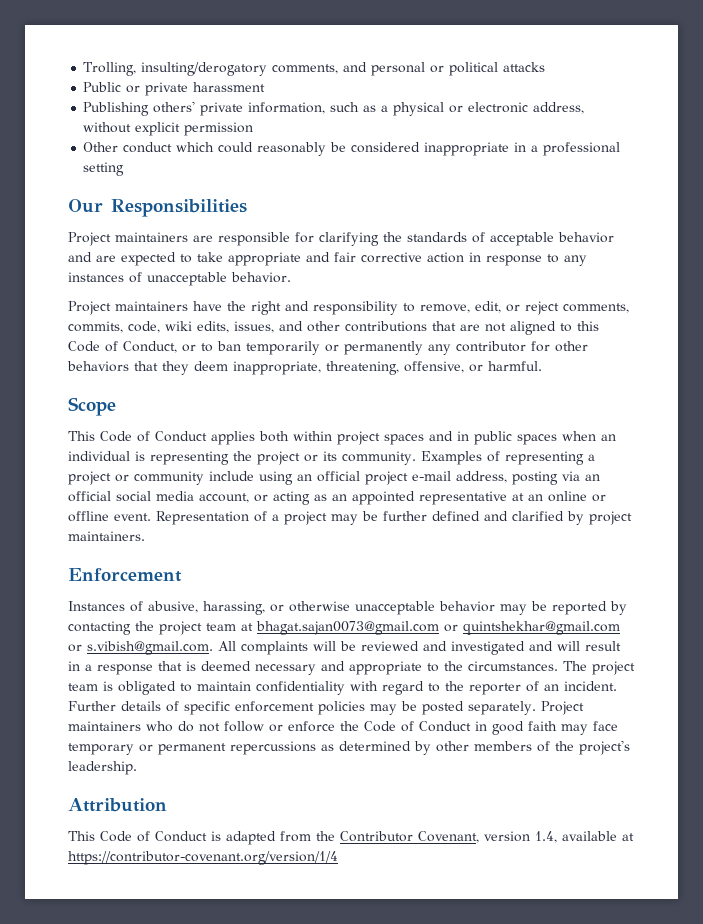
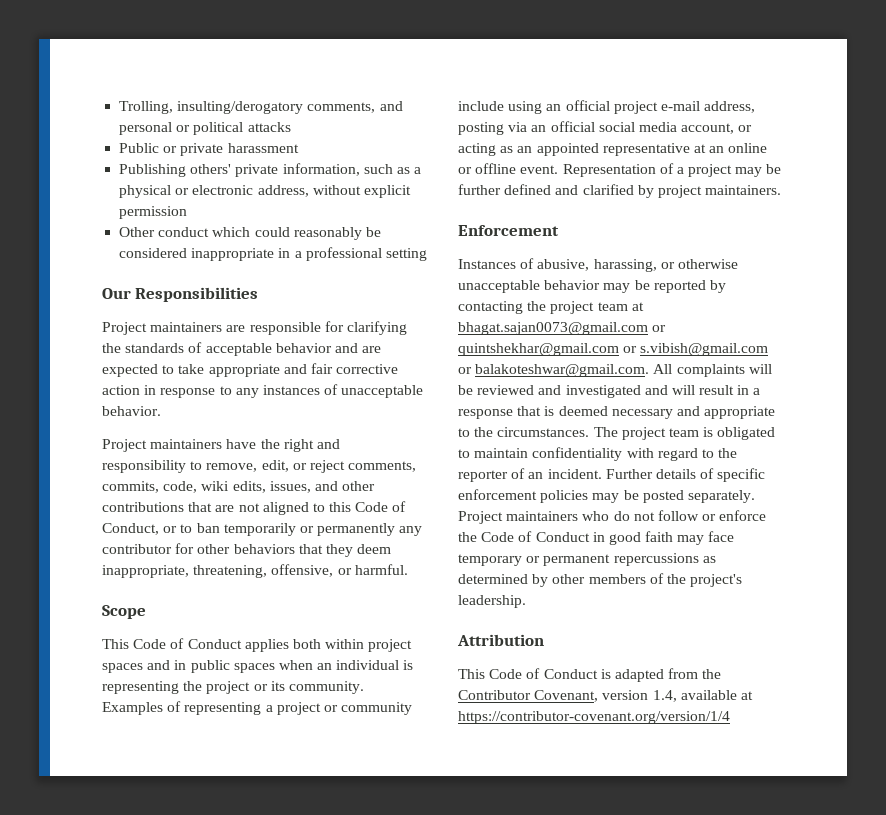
- Instances of abusive, harassing, or otherwise unacceptable behavior may be reported by contacting the project team at bhagat.sajan0073@gmail.com or quintshekhar@gmail.com or s.vibish@gmail.com. All complaints will be reviewed and investigated and will result in a response that is deemed necessary and appropriate to the circumstances.
+ Instances of abusive, harassing, or otherwise unacceptable behavior may be reported by contacting the project team at bhagat.sajan0073@gmail.com or quintshekhar@gmail.com or s.vibish@gmail.com or balakoteshwar@gmail.com. All complaints will be reviewed and investigated and will result in a response that is deemed necessary and appropriate to the circumstances.

